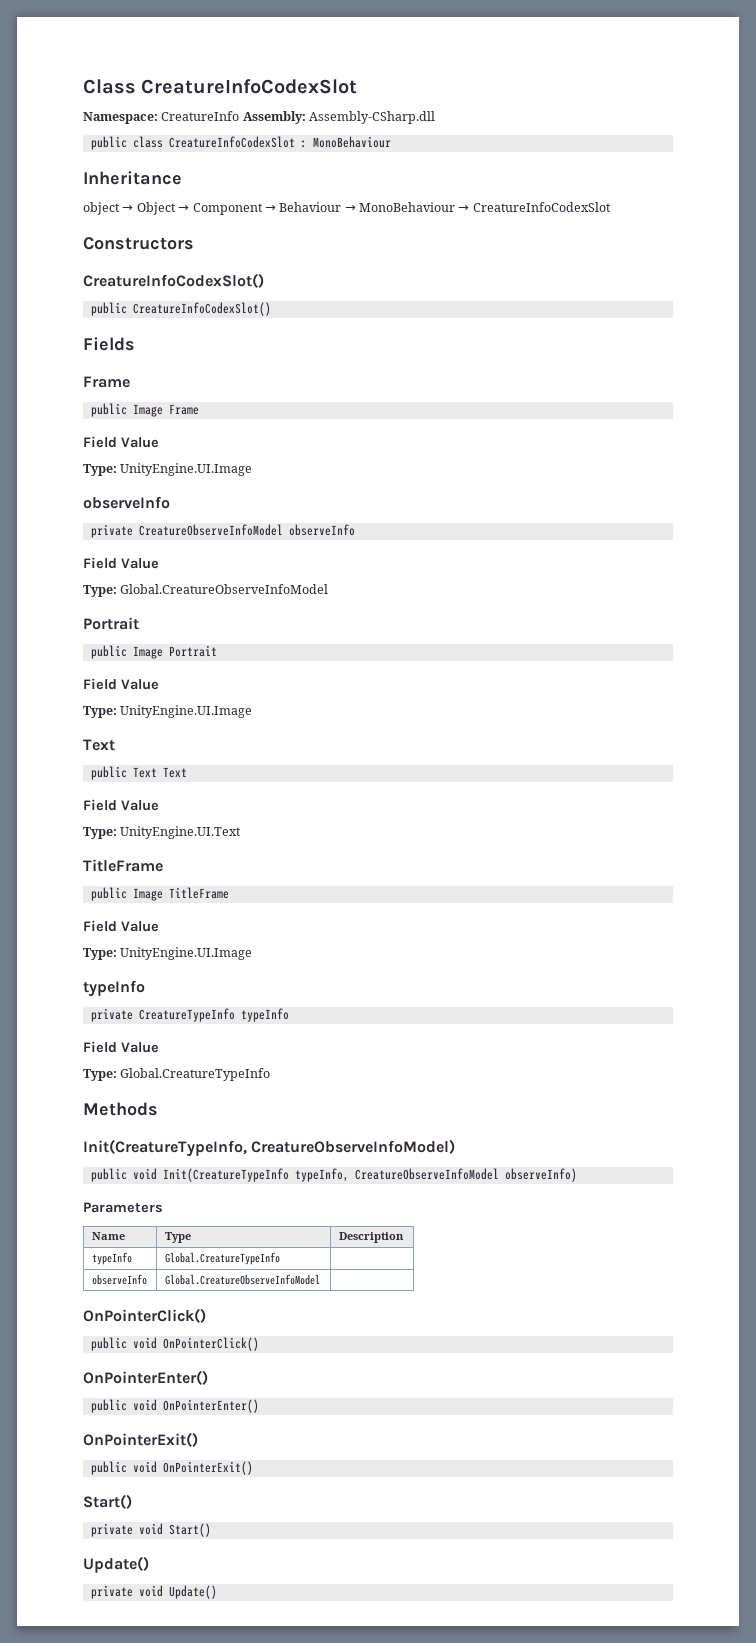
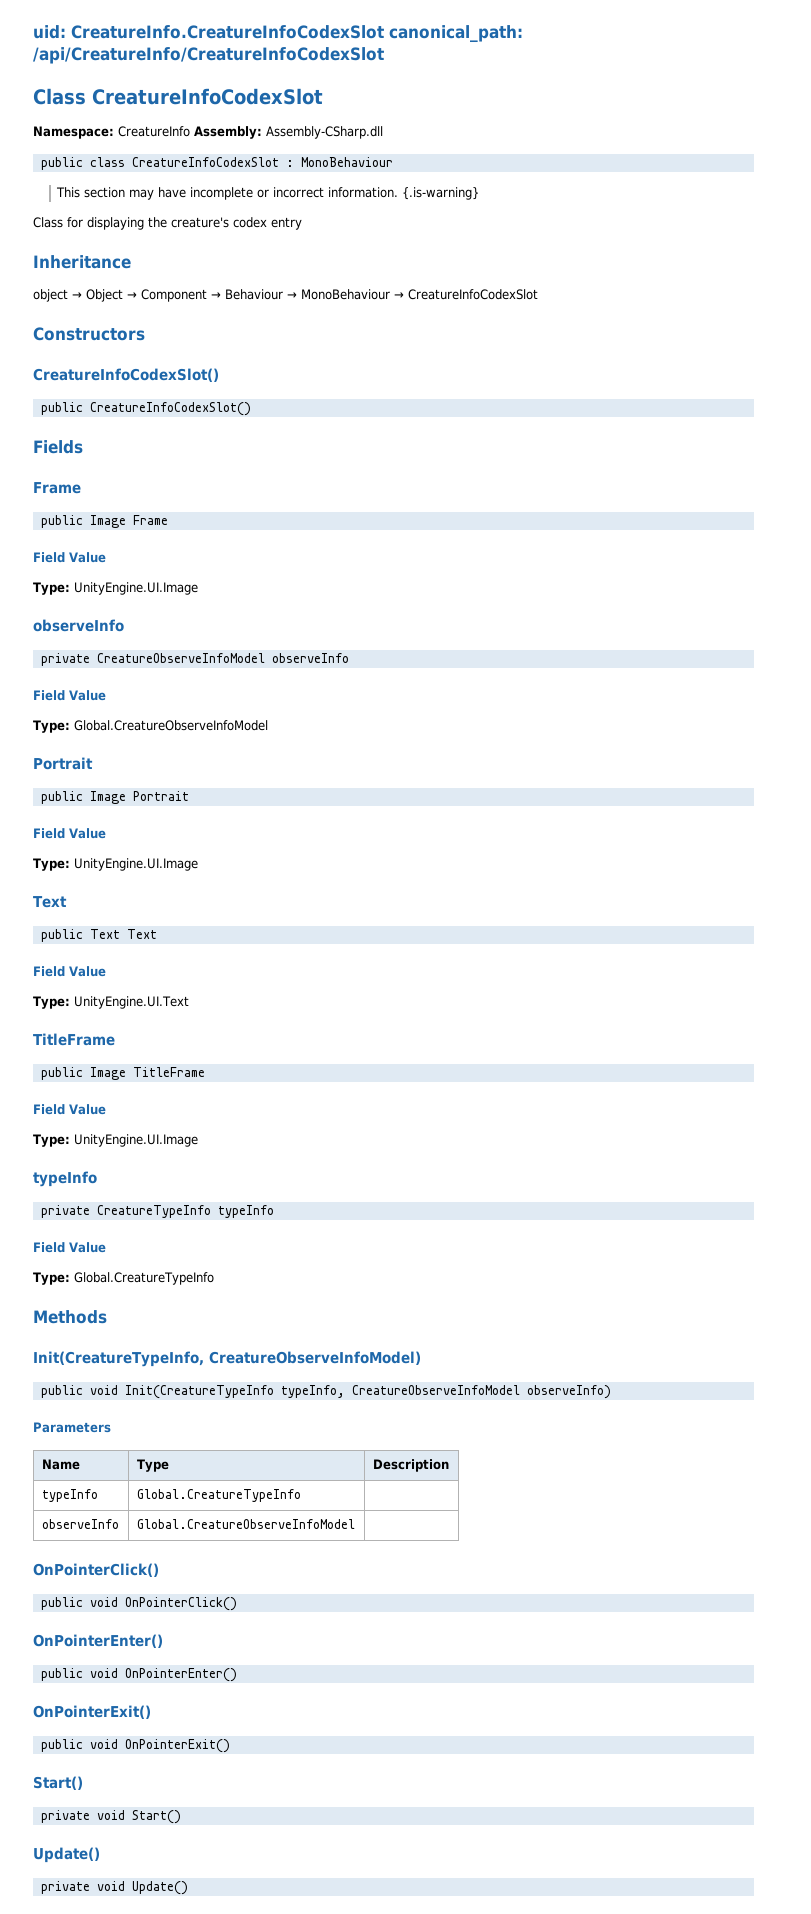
+ uid: CreatureInfo.CreatureInfoCodexSlot canonical_path: /api/CreatureInfo/CreatureInfoCodexSlot
+ This section may have incomplete or incorrect information. {.is-warning}
+ Class for displaying the creature's codex entry

